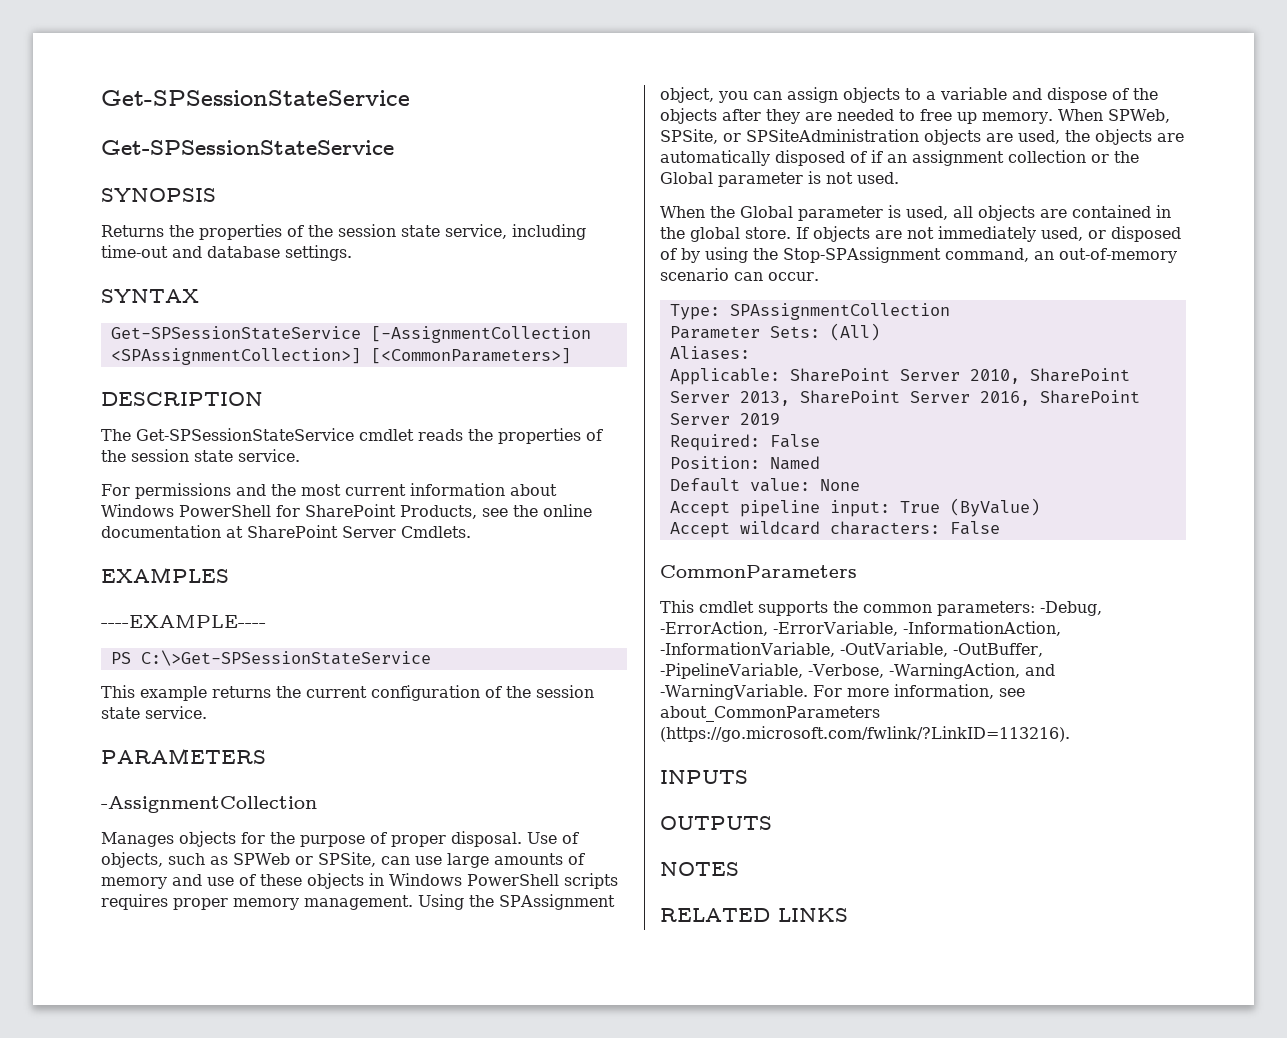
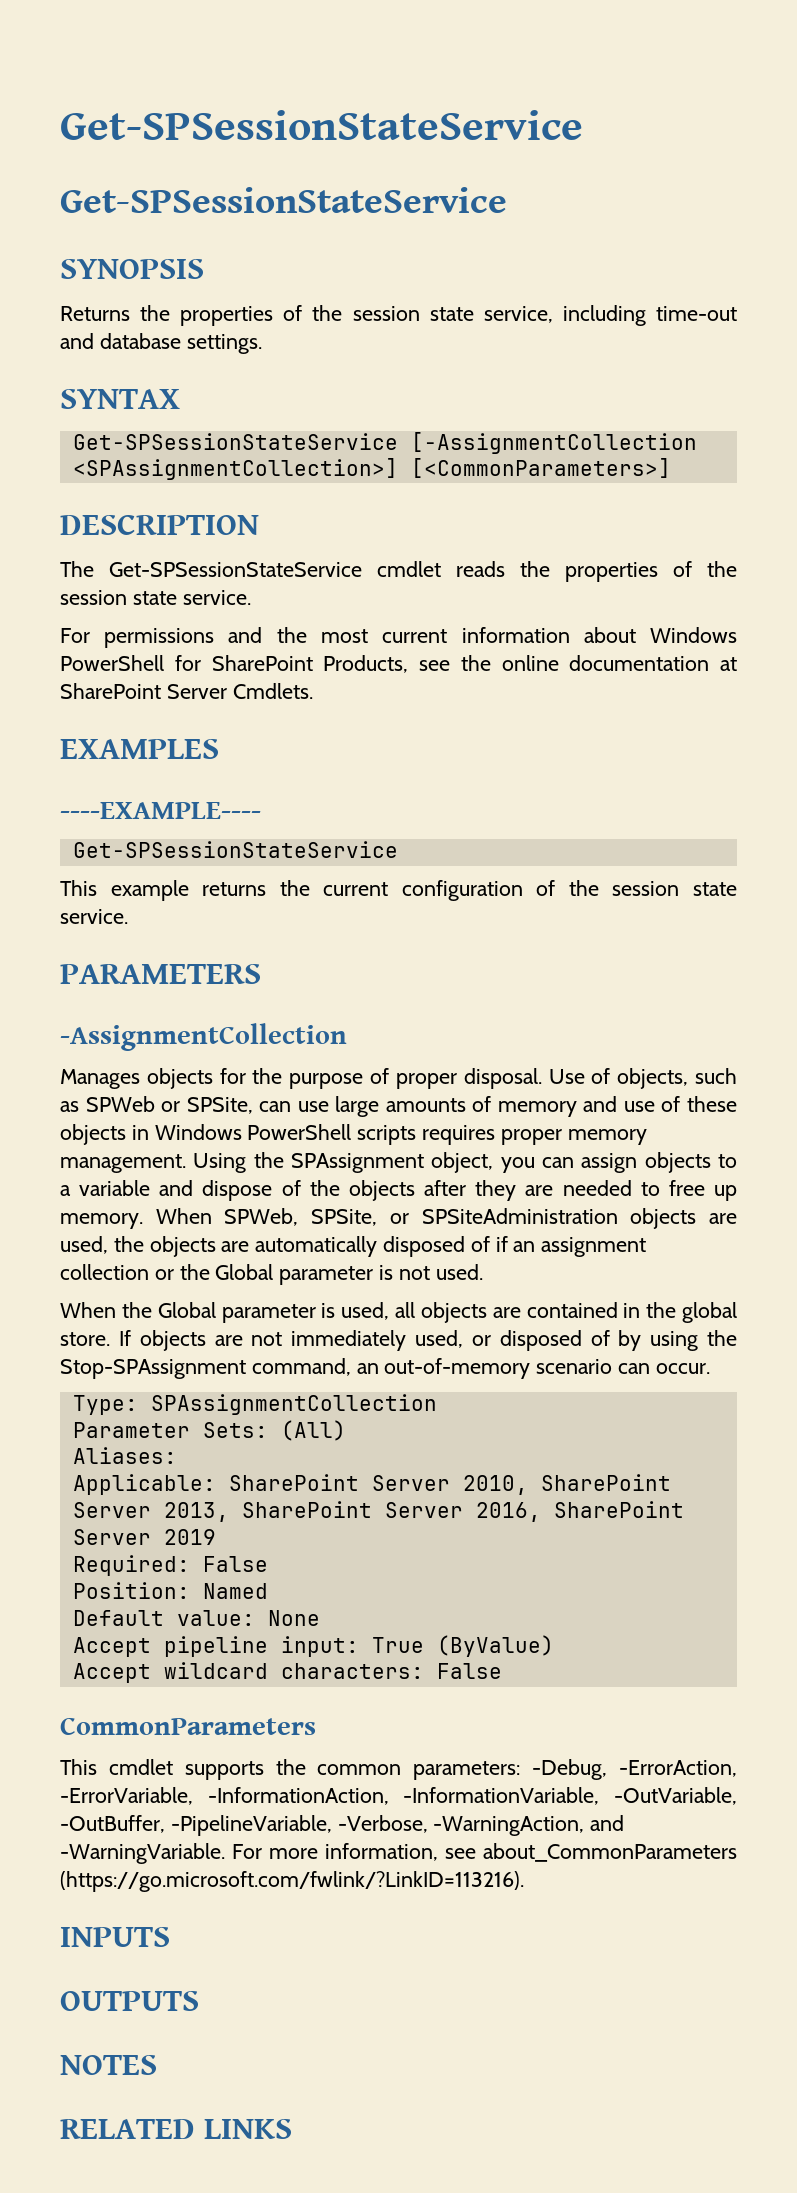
  ----EXAMPLE----
- PS C:\>Get-SPSessionStateService
+ Get-SPSessionStateService

